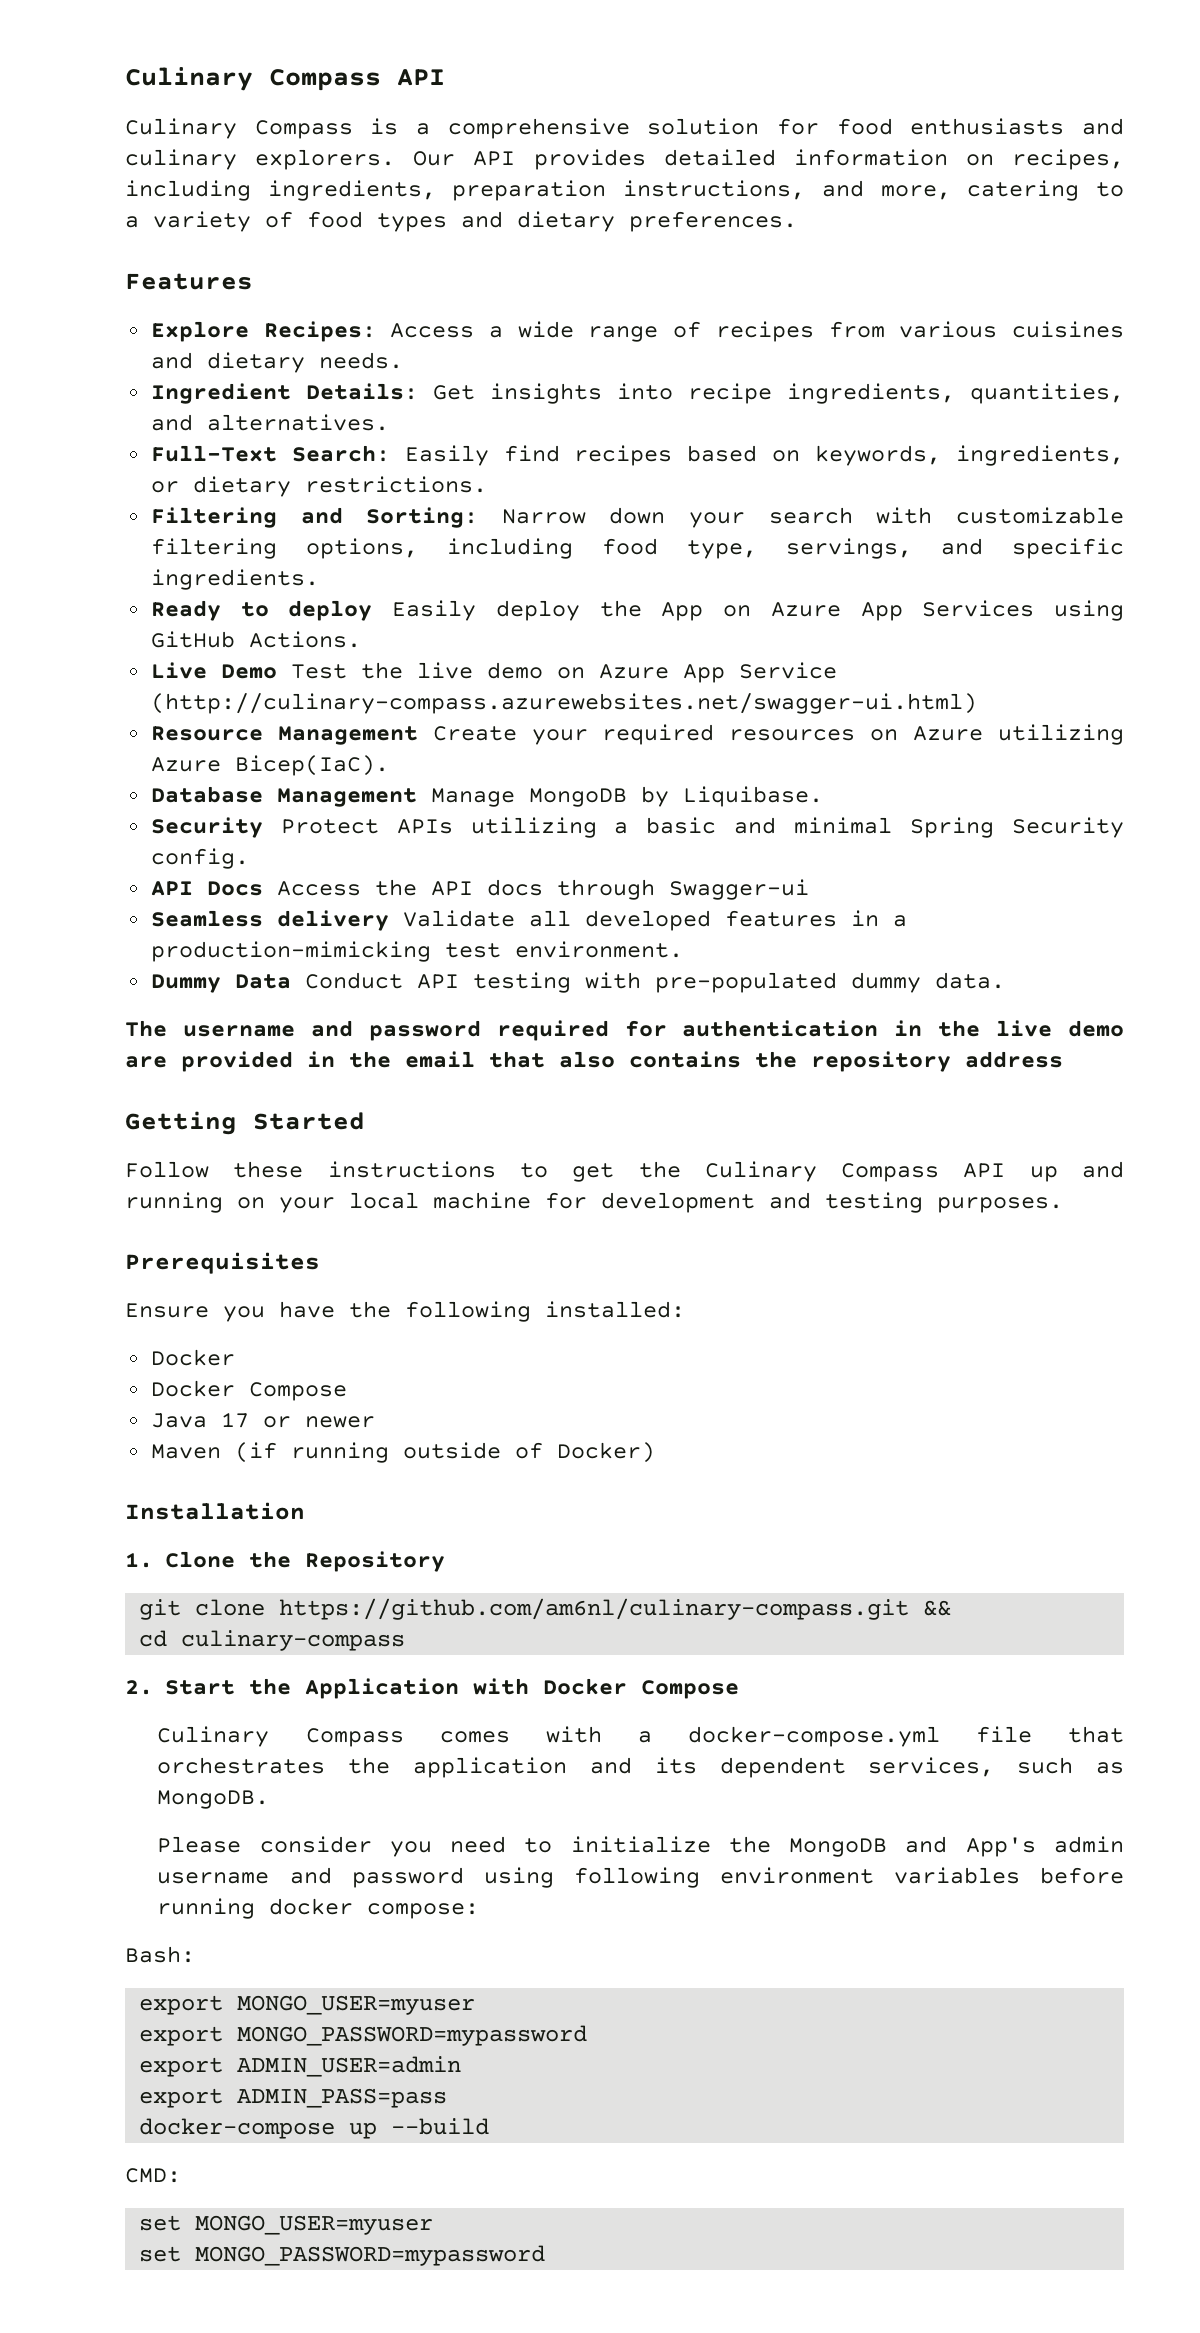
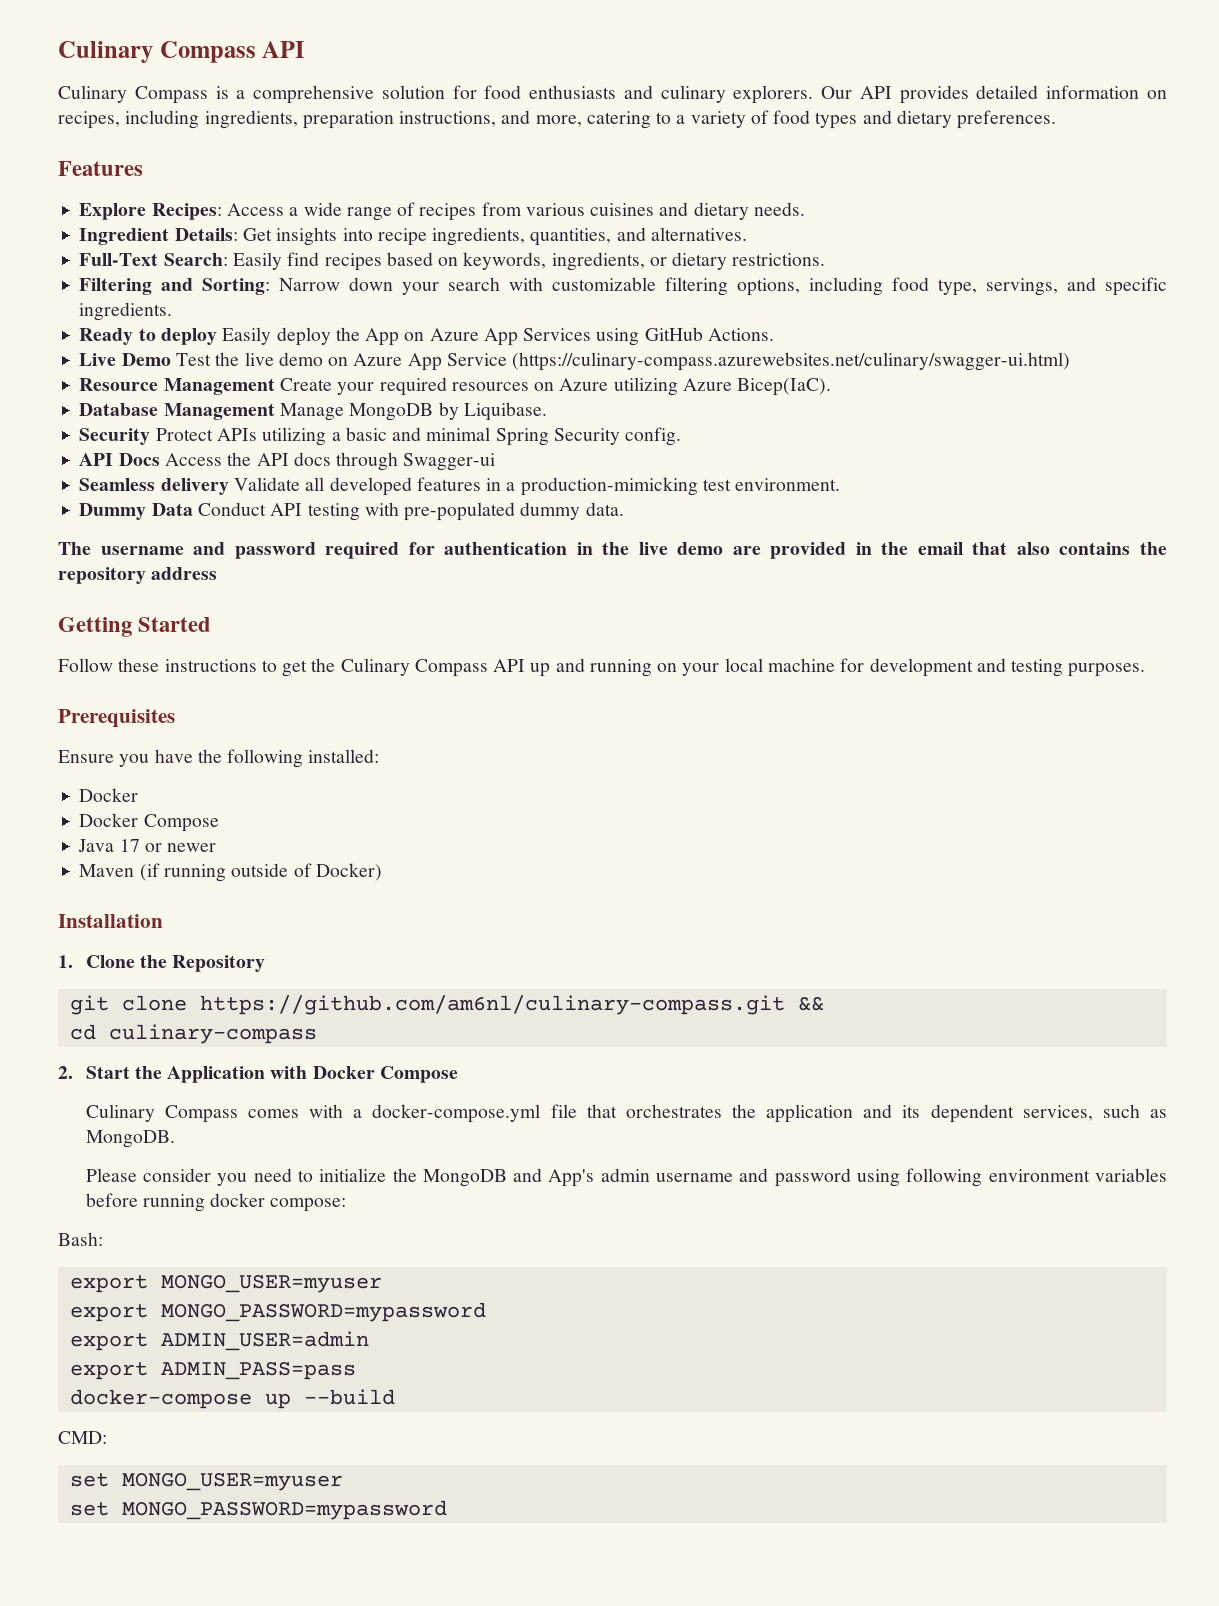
- Live Demo Test the live demo on Azure App Service (http://culinary-compass.azurewebsites.net/swagger-ui.html)
+ Live Demo Test the live demo on Azure App Service (https://culinary-compass.azurewebsites.net/culinary/swagger-ui.html)

